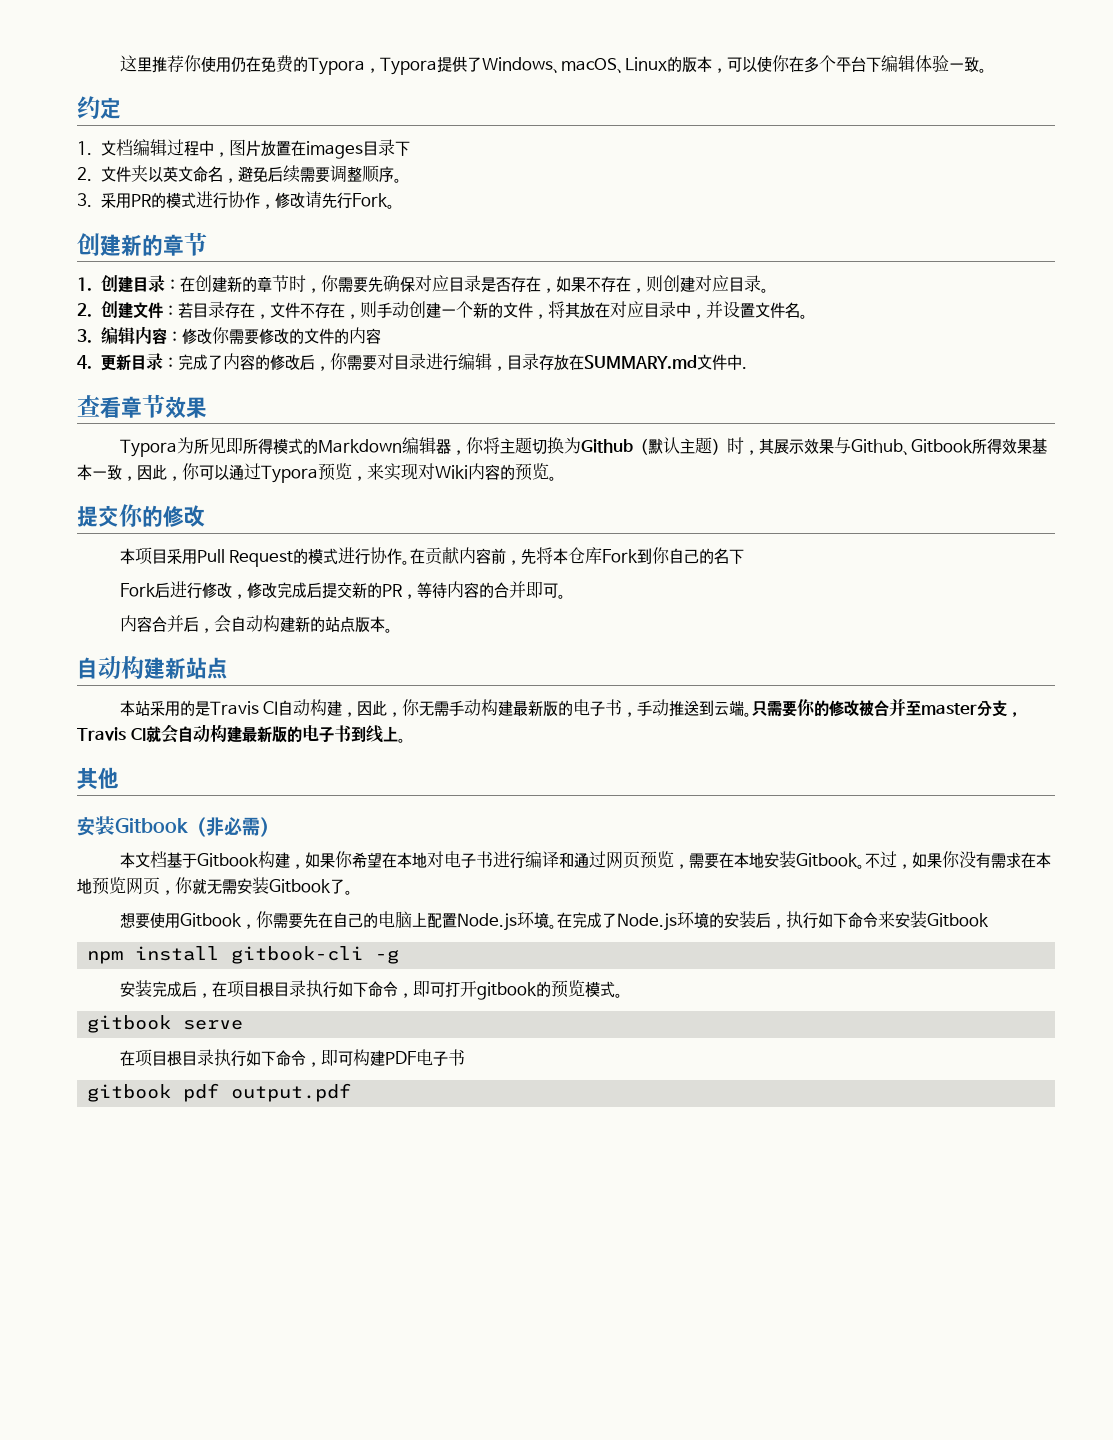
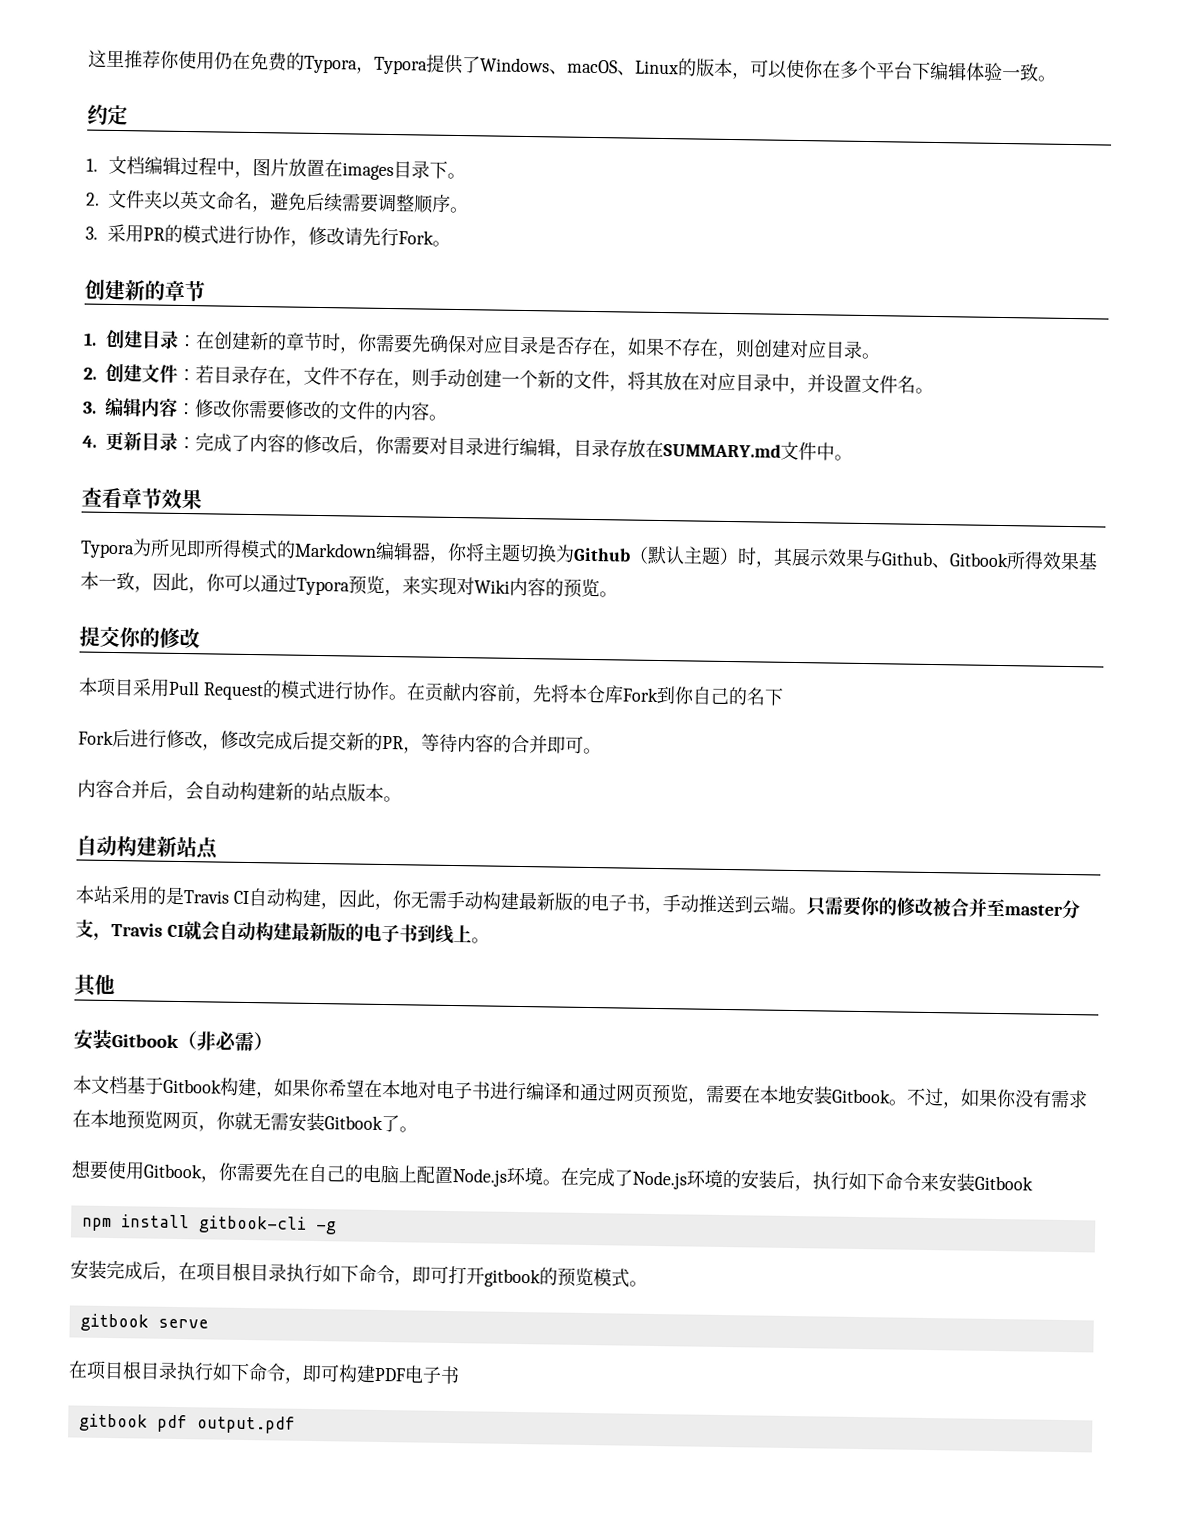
- 1.文档编辑过程中，图片放置在images目录下
+ 1.文档编辑过程中，图片放置在images目录下。
- 3.编辑内容：修改你需要修改的文件的内容
+ 3.编辑内容：修改你需要修改的文件的内容。
- 4.更新目录：完成了内容的修改后，你需要对目录进行编辑，目录存放在SUMMARY.md文件中.
+ 4.更新目录：完成了内容的修改后，你需要对目录进行编辑，目录存放在SUMMARY.md文件中。

